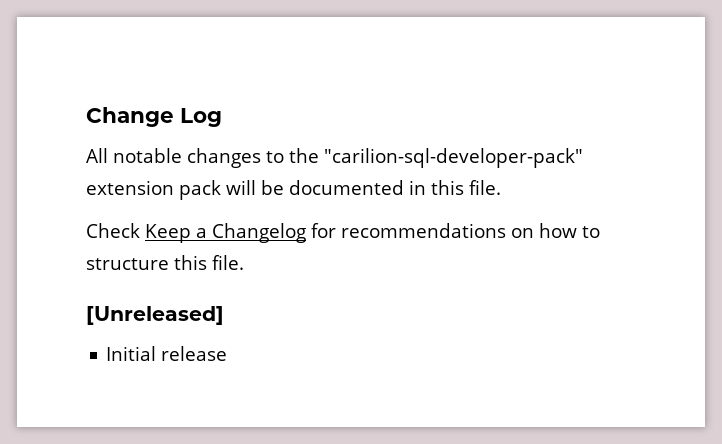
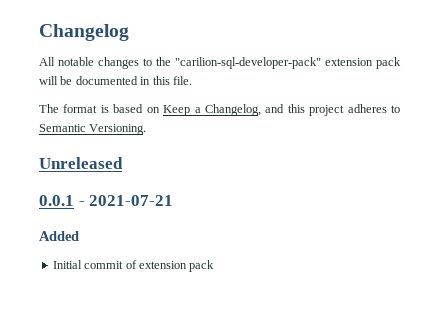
- Change Log
+ Changelog
- Check Keep a Changelog for recommendations on how to structure this file.
- [Unreleased]
- Initial release
+ The format is based on Keep a Changelog, and this project adheres to Semantic Versioning.
+ Unreleased
+ 0.0.1 - 2021-07-21
+ Added
+ Initial commit of extension pack

